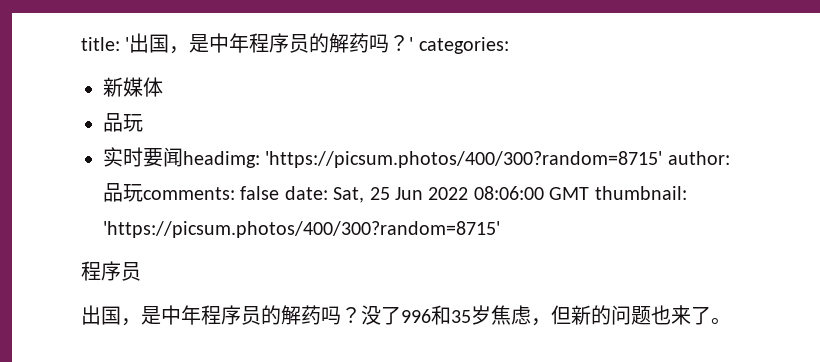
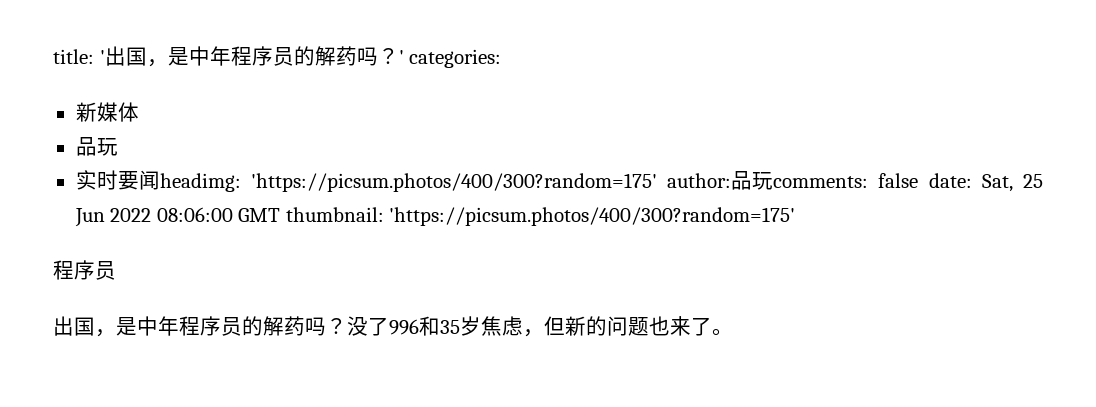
- 实时要闻headimg: 'https://picsum.photos/400/300?random=8715' author:品玩comments: false date: Sat, 25 Jun 2022 08:06:00 GMT thumbnail: 'https://picsum.photos/400/300?random=8715'
+ 实时要闻headimg: 'https://picsum.photos/400/300?random=175' author:品玩comments: false date: Sat, 25 Jun 2022 08:06:00 GMT thumbnail: 'https://picsum.photos/400/300?random=175'

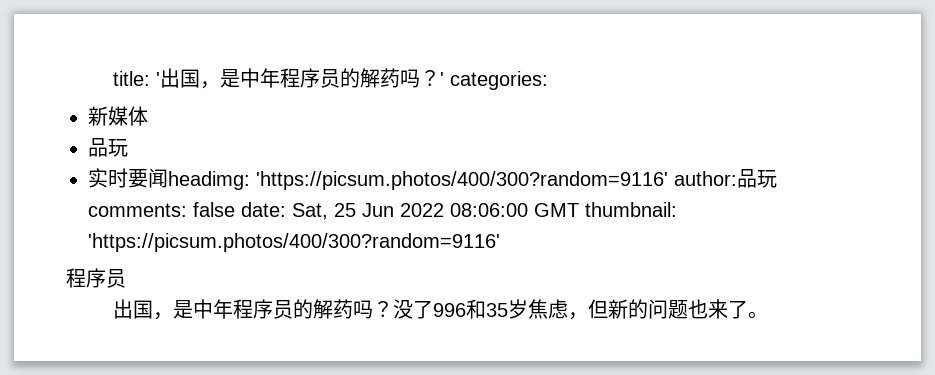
- 实时要闻headimg: 'https://picsum.photos/400/300?random=175' author:品玩comments: false date: Sat, 25 Jun 2022 08:06:00 GMT thumbnail: 'https://picsum.photos/400/300?random=175'
+ 实时要闻headimg: 'https://picsum.photos/400/300?random=9116' author:品玩comments: false date: Sat, 25 Jun 2022 08:06:00 GMT thumbnail: 'https://picsum.photos/400/300?random=9116'

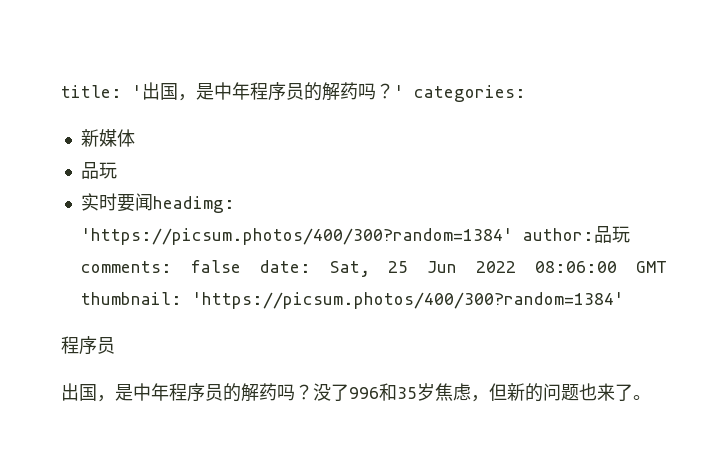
- 实时要闻headimg: 'https://picsum.photos/400/300?random=9116' author:品玩comments: false date: Sat, 25 Jun 2022 08:06:00 GMT thumbnail: 'https://picsum.photos/400/300?random=9116'
+ 实时要闻headimg: 'https://picsum.photos/400/300?random=1384' author:品玩comments: false date: Sat, 25 Jun 2022 08:06:00 GMT thumbnail: 'https://picsum.photos/400/300?random=1384'

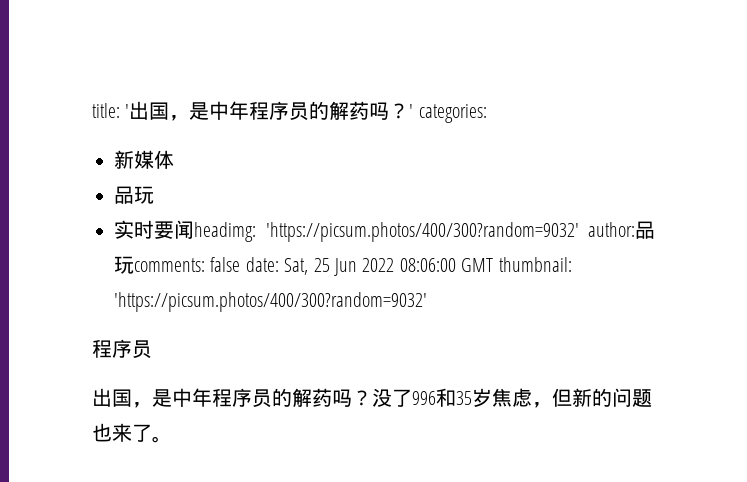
- 实时要闻headimg: 'https://picsum.photos/400/300?random=1384' author:品玩comments: false date: Sat, 25 Jun 2022 08:06:00 GMT thumbnail: 'https://picsum.photos/400/300?random=1384'
+ 实时要闻headimg: 'https://picsum.photos/400/300?random=9032' author:品玩comments: false date: Sat, 25 Jun 2022 08:06:00 GMT thumbnail: 'https://picsum.photos/400/300?random=9032'

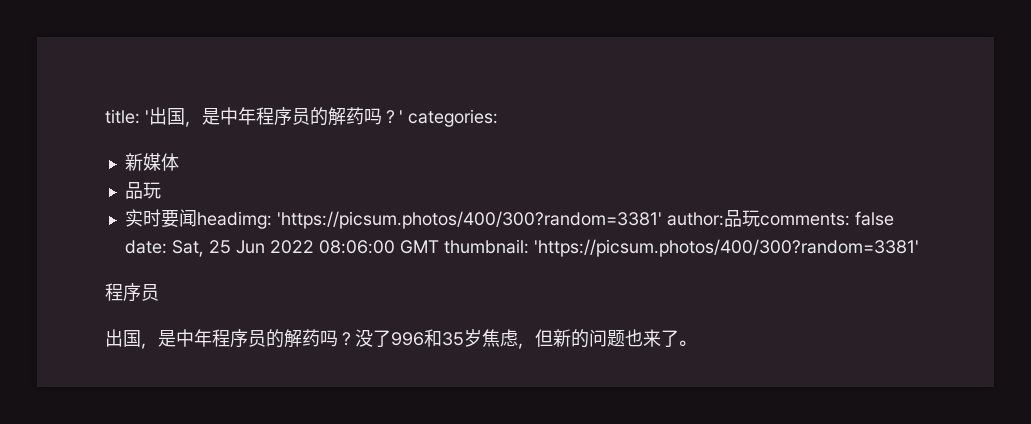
- 实时要闻headimg: 'https://picsum.photos/400/300?random=9032' author:品玩comments: false date: Sat, 25 Jun 2022 08:06:00 GMT thumbnail: 'https://picsum.photos/400/300?random=9032'
+ 实时要闻headimg: 'https://picsum.photos/400/300?random=3381' author:品玩comments: false date: Sat, 25 Jun 2022 08:06:00 GMT thumbnail: 'https://picsum.photos/400/300?random=3381'

